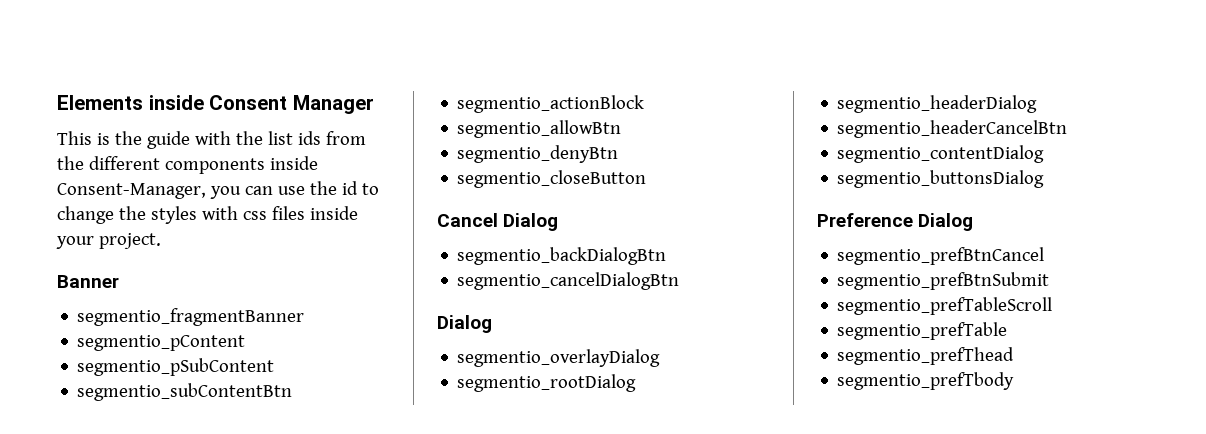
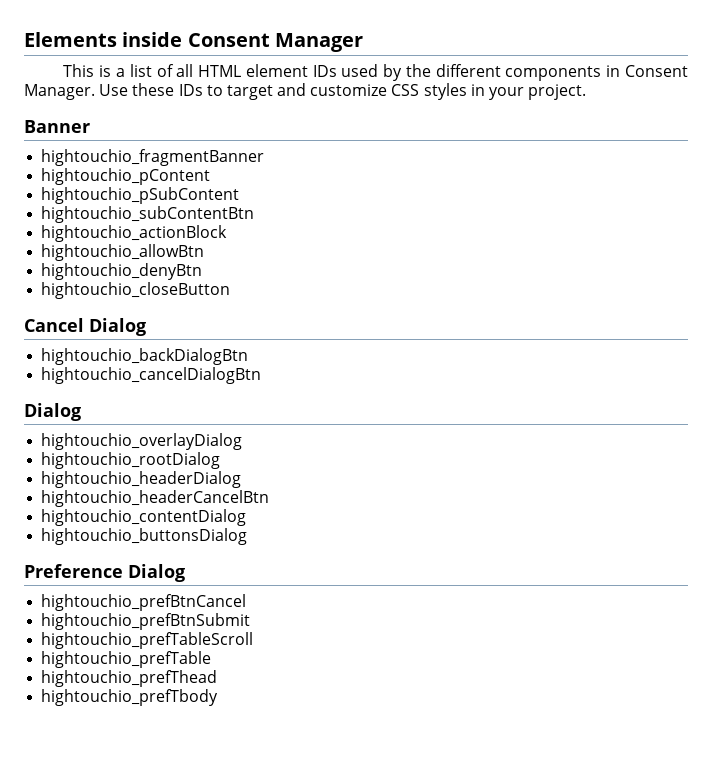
- This is the guide with the list ids from the different components inside Consent-Manager, you can use the id to change the styles with css files inside your project.
+ This is a list of all HTML element IDs used by the different components in Consent Manager. Use these IDs to target and customize CSS styles in your project.
  Banner
- segmentio_fragmentBanner
- segmentio_pContent
- segmentio_pSubContent
- segmentio_subContentBtn
- segmentio_actionBlock
- segmentio_allowBtn
- segmentio_denyBtn
- segmentio_closeButton
+ hightouchio_fragmentBanner
+ hightouchio_pContent
+ hightouchio_pSubContent
+ hightouchio_subContentBtn
+ hightouchio_actionBlock
+ hightouchio_allowBtn
+ hightouchio_denyBtn
+ hightouchio_closeButton
- segmentio_backDialogBtn
- segmentio_cancelDialogBtn
+ hightouchio_backDialogBtn
+ hightouchio_cancelDialogBtn
  Dialog
- segmentio_overlayDialog
- segmentio_rootDialog
- segmentio_headerDialog
- segmentio_headerCancelBtn
- segmentio_contentDialog
- segmentio_buttonsDialog
+ hightouchio_overlayDialog
+ hightouchio_rootDialog
+ hightouchio_headerDialog
+ hightouchio_headerCancelBtn
+ hightouchio_contentDialog
+ hightouchio_buttonsDialog
  Preference Dialog
- segmentio_prefBtnCancel
- segmentio_prefBtnSubmit
- segmentio_prefTableScroll
- segmentio_prefTable
- segmentio_prefThead
- segmentio_prefTbody
+ hightouchio_prefBtnCancel
+ hightouchio_prefBtnSubmit
+ hightouchio_prefTableScroll
+ hightouchio_prefTable
+ hightouchio_prefThead
+ hightouchio_prefTbody

